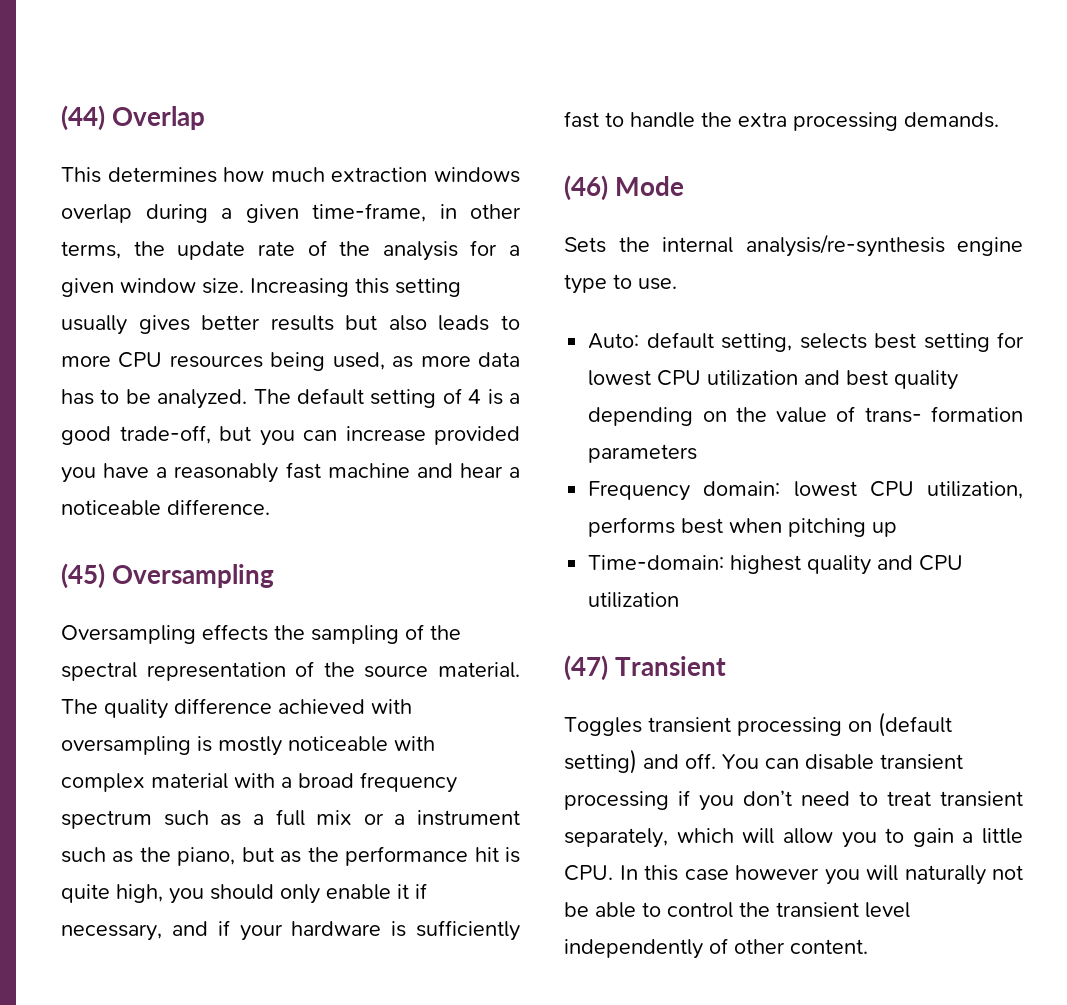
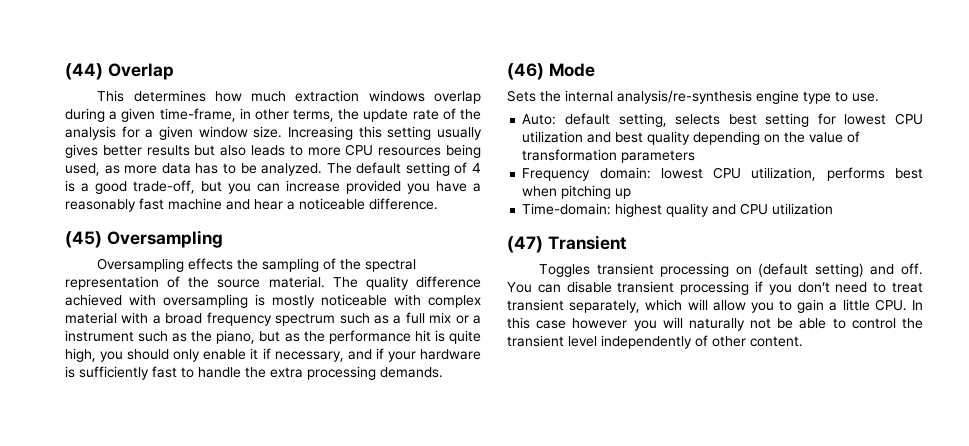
- Auto: default setting, selects best setting for lowest CPU utilization and best quality depending on the value of trans- formation parameters
+ Auto: default setting, selects best setting for lowest CPU utilization and best quality depending on the value of transformation parameters

